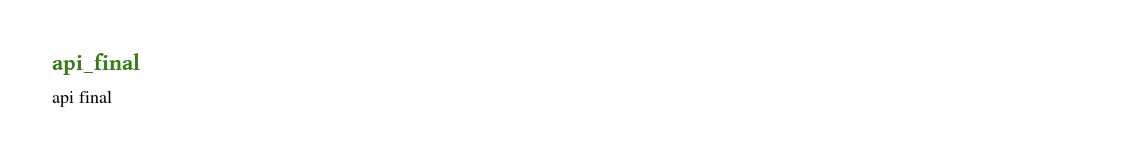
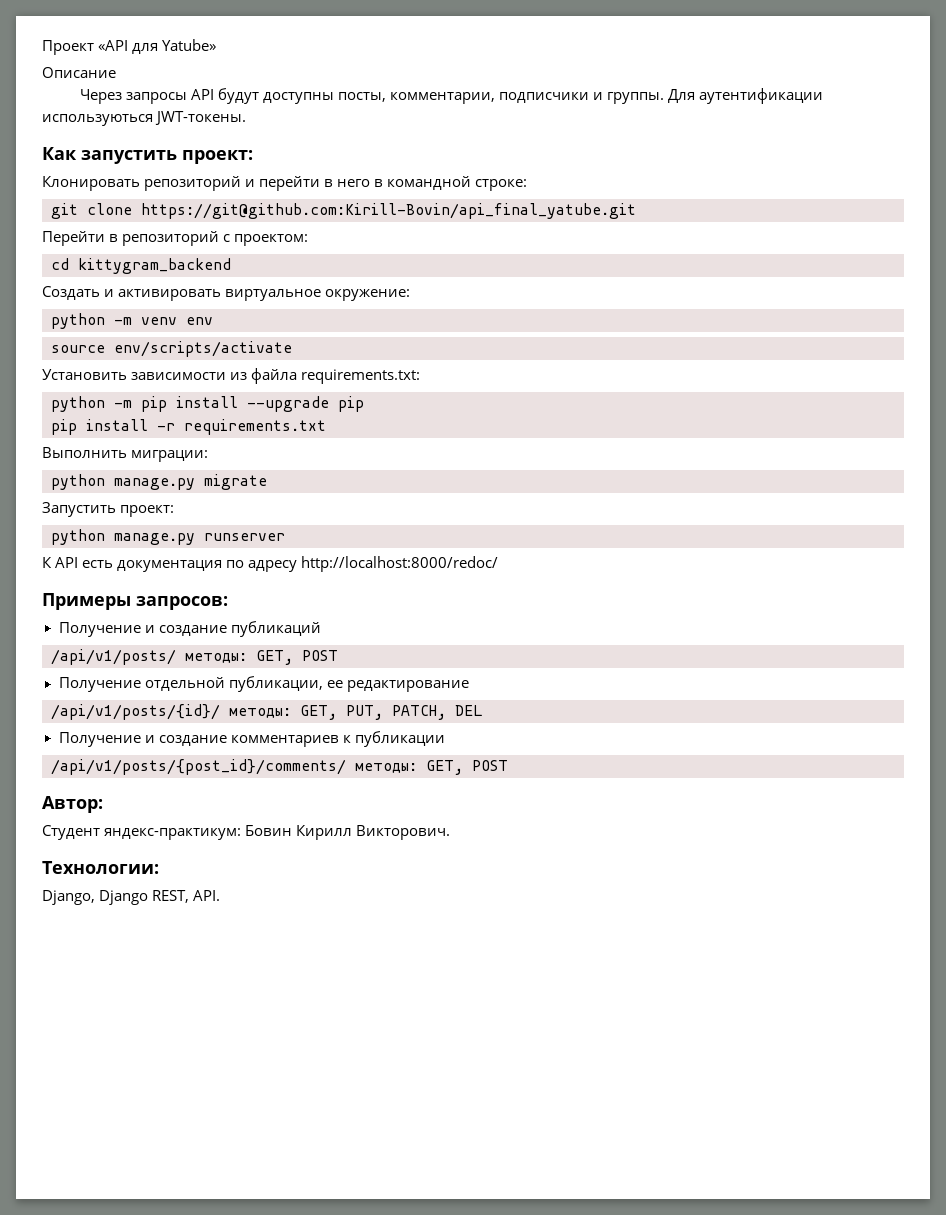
- api_final
- api final
+ Проект «API для Yatube»
+ Описание
+ Через запросы API будут доступны посты, комментарии, подписчики и группы. Для аутентификации используються JWT-токены.
+ Как запустить проект:
+ Клонировать репозиторий и перейти в него в командной строке:
+ git clone https://git@github.com:Kirill-Bovin/api_final_yatube.git
+ Перейти в репозиторий с проектом:
+ cd kittygram_backend
+ Cоздать и активировать виртуальное окружение:
+ python -m venv env
+ source env/scripts/activate
+ Установить зависимости из файла requirements.txt:
+ python -m pip install --upgrade pip
+ pip install -r requirements.txt
+ Выполнить миграции:
+ python manage.py migrate
+ Запустить проект:
+ python manage.py runserver
+ К API есть документация по адресу http://localhost:8000/redoc/
+ Примеры запросов:
+ Получение и создание публикаций
+ /api/v1/posts/ методы: GET, POST
+ Получение отдельной публикации, ее редактирование
+ /api/v1/posts/{id}/ методы: GET, PUT, PATCH, DEL
+ Получение и создание комментариев к публикации
+ /api/v1/posts/{post_id}/comments/ методы: GET, POST
+ Автор:
+ Студент яндекс-практикум: Бовин Кирилл Викторович.
+ Технологии:
+ Django, Django REST, API.

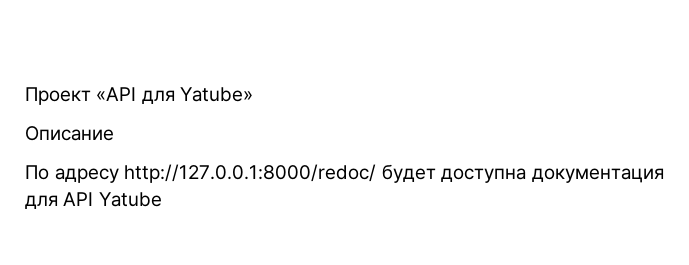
- Через запросы API будут доступны посты, комментарии, подписчики и группы. Для аутентификации используються JWT-токены.
- Как запустить проект:
- Клонировать репозиторий и перейти в него в командной строке:
- git clone https://git@github.com:Kirill-Bovin/api_final_yatube.git
- Перейти в репозиторий с проектом:
- cd kittygram_backend
- Cоздать и активировать виртуальное окружение:
- python -m venv env
- source env/scripts/activate
- Установить зависимости из файла requirements.txt:
- python -m pip install --upgrade pip
- pip install -r requirements.txt
- Выполнить миграции:
- python manage.py migrate
- Запустить проект:
- python manage.py runserver
- К API есть документация по адресу http://localhost:8000/redoc/
- Примеры запросов:
- Получение и создание публикаций
- /api/v1/posts/ методы: GET, POST
- Получение отдельной публикации, ее редактирование
- /api/v1/posts/{id}/ методы: GET, PUT, PATCH, DEL
- Получение и создание комментариев к публикации
- /api/v1/posts/{post_id}/comments/ методы: GET, POST
- Автор:
- Студент яндекс-практикум: Бовин Кирилл Викторович.
- Технологии:
- Django, Django REST, API.
+ По адресу http://127.0.0.1:8000/redoc/ будет доступна документация для API Yatube

